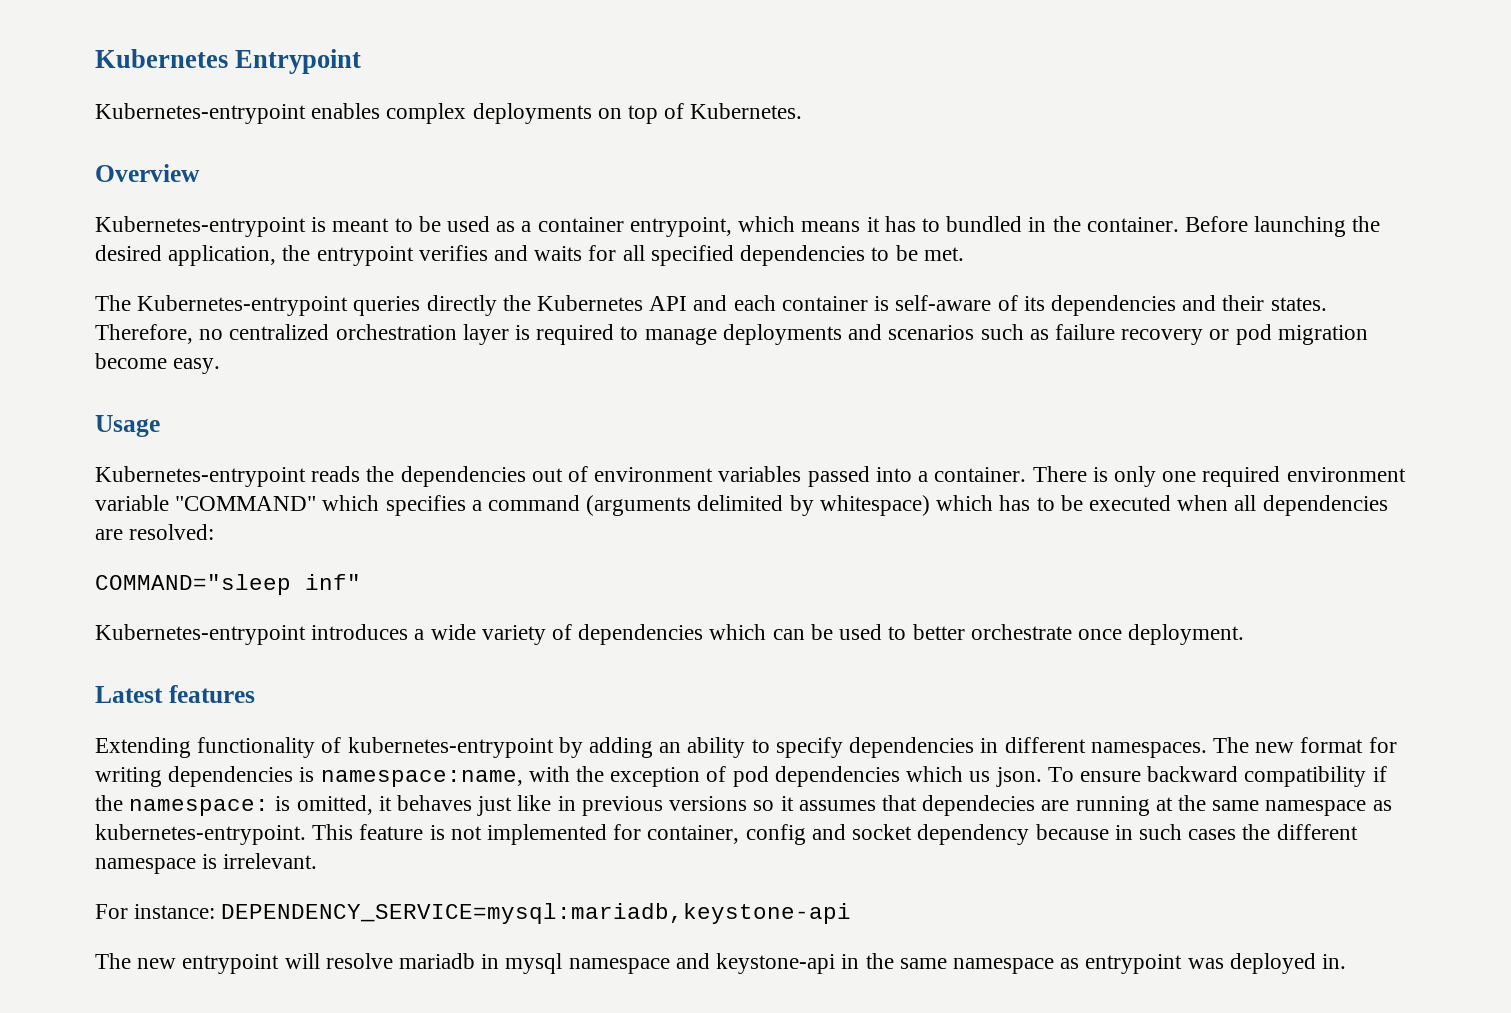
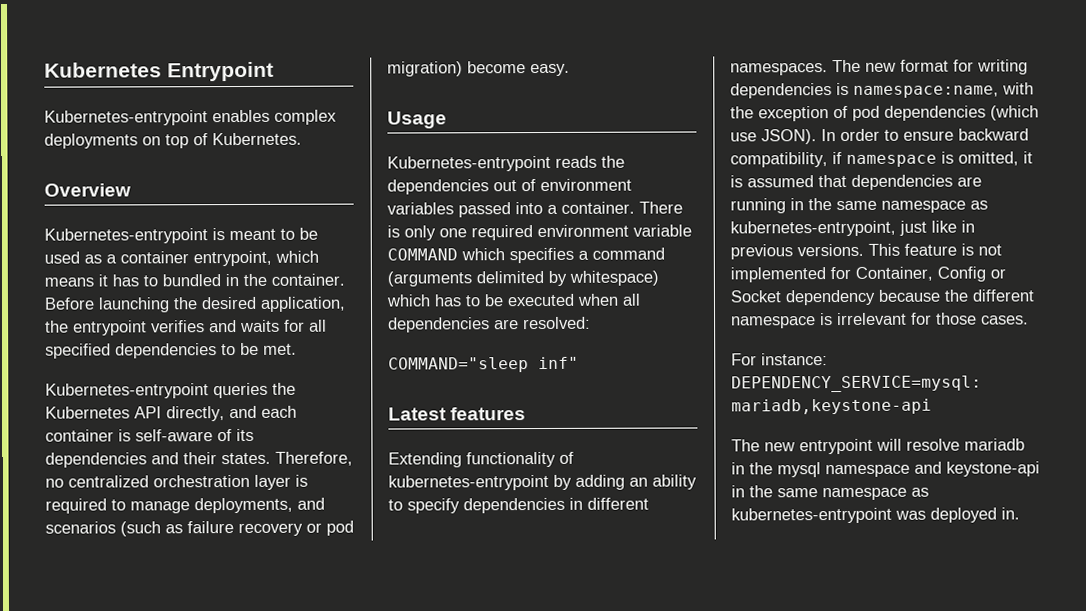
- The Kubernetes-entrypoint queries directly the Kubernetes API and each container is self-aware of its dependencies and their states.
+ Kubernetes-entrypoint queries the Kubernetes API directly, and each container is self-aware of its dependencies and their states.
- Therefore, no centralized orchestration layer is required to manage deployments and scenarios such as failure recovery or pod migration become easy.
+ Therefore, no centralized orchestration layer is required to manage deployments, and scenarios (such as failure recovery or pod migration) become easy.
- There is only one required environment variable "COMMAND" which specifies a command (arguments delimited by whitespace) which has to be executed when all dependencies are resolved:
+ There is only one required environment variable COMMAND which specifies a command (arguments delimited by whitespace) which has to be executed when all dependencies are resolved:
- Kubernetes-entrypoint introduces a wide variety of dependencies which can be used to better orchestrate once deployment.
- The new format for writing dependencies is namespace:name, with the exception of pod dependencies which us json. To ensure backward compatibility if the namespace: is omitted, it behaves just like in previous versions so it assumes that dependecies are running at the same namespace as kubernetes-entrypoint.
+ The new format for writing dependencies is namespace:name, with the exception of pod dependencies (which use JSON). In order to ensure backward compatibility, if namespace is omitted, it is assumed that dependencies are running in the same namespace as kubernetes-entrypoint, just like in previous versions.
- This feature is not implemented for container, config and socket dependency because in such cases the different namespace is irrelevant.
+ This feature is not implemented for Container, Config or Socket dependency because the different namespace is irrelevant for those cases.
- The new entrypoint will resolve mariadb in mysql namespace and keystone-api in the same namespace as entrypoint was deployed in.
+ The new entrypoint will resolve mariadb in the mysql namespace and keystone-api in the same namespace as kubernetes-entrypoint was deployed in.

